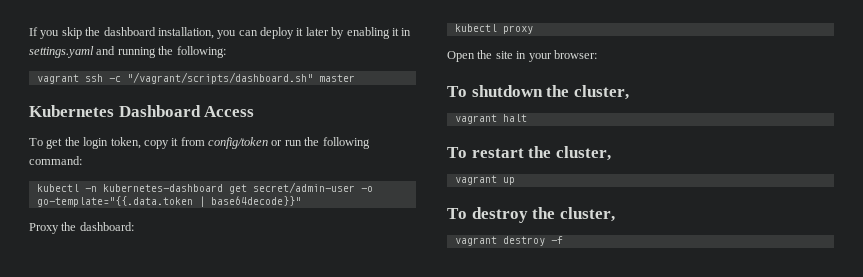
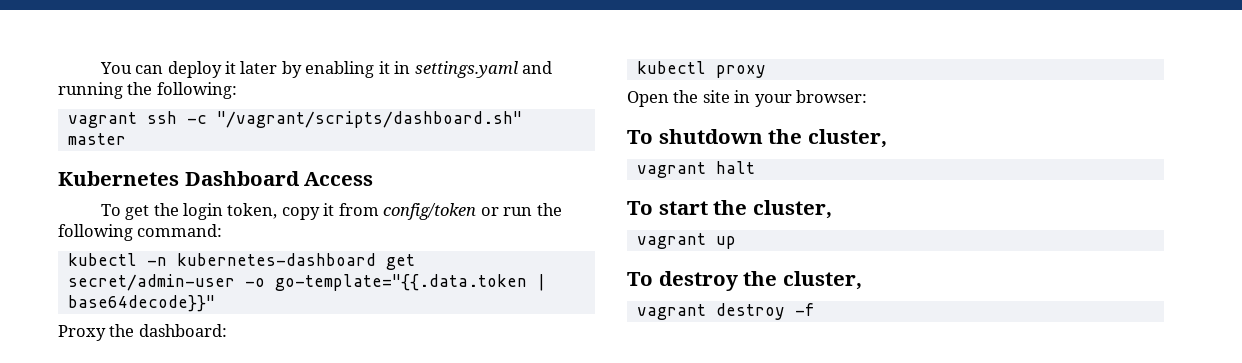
- If you skip the dashboard installation, you can deploy it later by enabling it in settings.yaml and running the following:
+ You can deploy it later by enabling it in settings.yaml and running the following:
- To restart the cluster,
+ To start the cluster,

